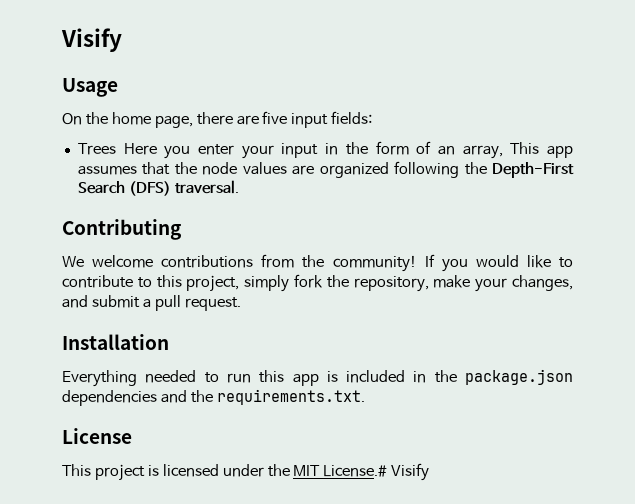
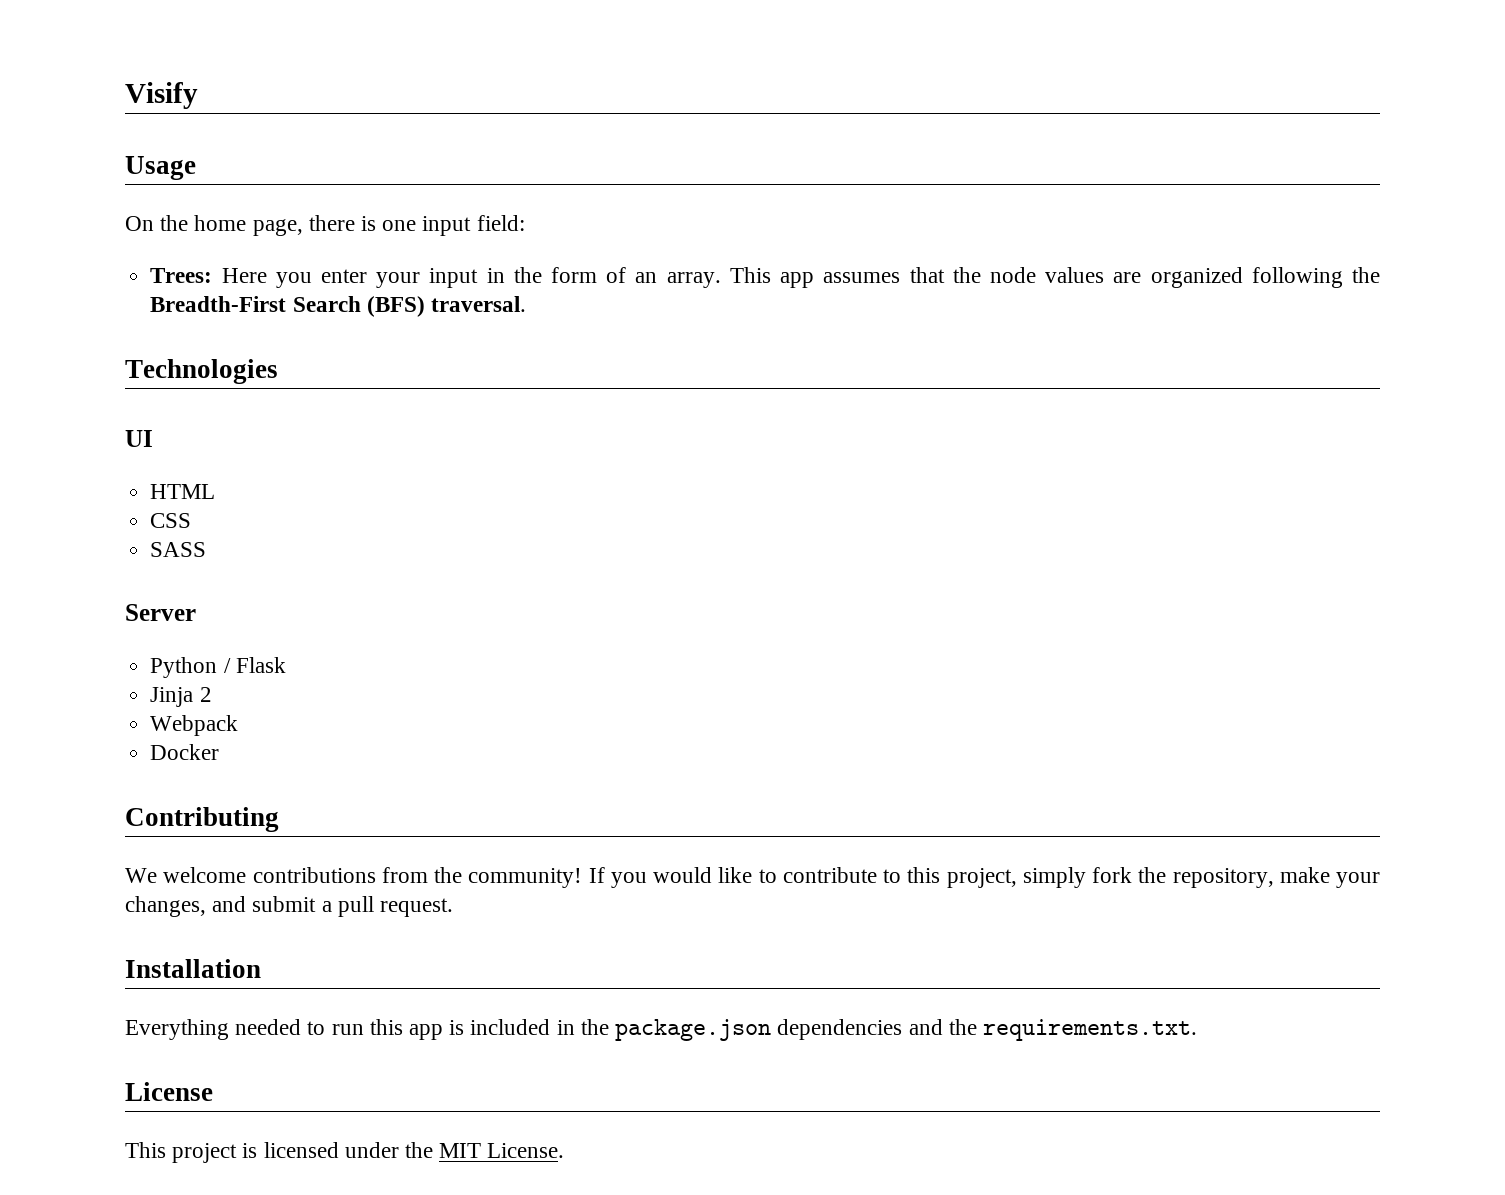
- On the home page, there are five input fields:
- Trees Here you enter your input in the form of an array, This app assumes that the node values are organized following the Depth-First Search (DFS) traversal.
+ On the home page, there is one input field:
+ Trees: Here you enter your input in the form of an array. This app assumes that the node values are organized following the Breadth-First Search (BFS) traversal.
+ Technologies
+ UI
+ HTML
+ CSS
+ SASS
+ Server
+ Python / Flask
+ Jinja 2
+ Webpack
+ Docker
- This project is licensed under the MIT License.# Visify
+ This project is licensed under the MIT License.

